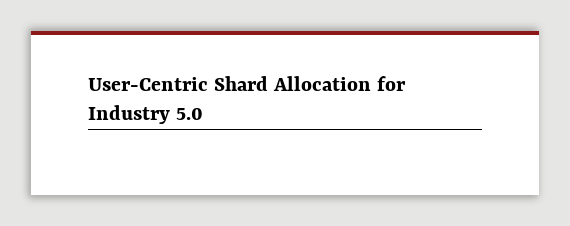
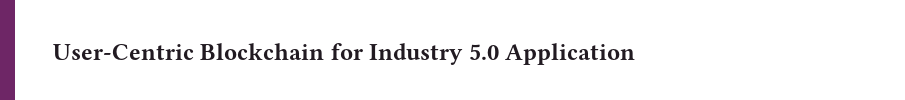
- User-Centric Shard Allocation for Industry 5.0
+ User-Centric Blockchain for Industry 5.0 Application

